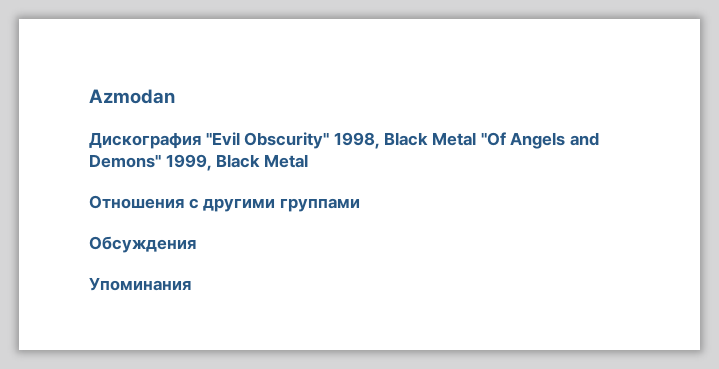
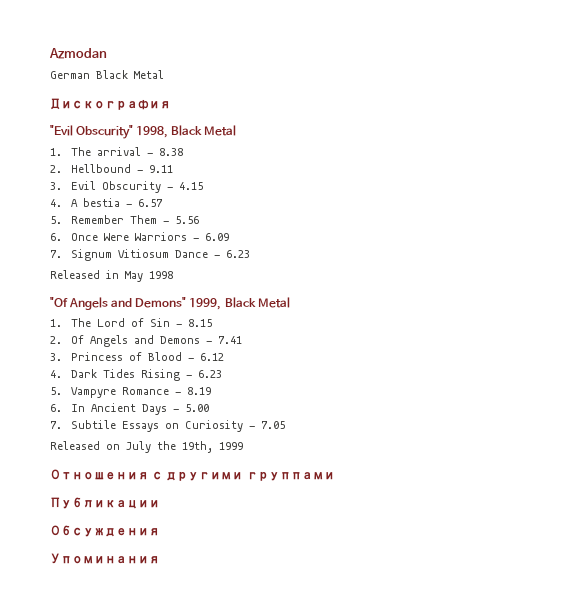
+ German Black Metal
- Дискография "Evil Obscurity" 1998, Black Metal "Of Angels and Demons" 1999, Black Metal
+ Дискография
+ "Evil Obscurity" 1998, Black Metal
+ 1. The arrival - 8.38
+ 2. Hellbound - 9.11
+ 3. Evil Obscurity - 4.15
+ 4. A bestia - 6.57
+ 5. Remember Them - 5.56
+ 6. Once Were Warriors - 6.09
+ 7. Signum Vitiosum Dance - 6.23
+ Released in May 1998
+ "Of Angels and Demons" 1999, Black Metal
+ 1. The Lord of Sin - 8.15
+ 2. Of Angels and Demons - 7.41
+ 3. Princess of Blood - 6.12
+ 4. Dark Tides Rising - 6.23
+ 5. Vampyre Romance - 8.19
+ 6. In Ancient Days - 5.00
+ 7. Subtile Essays on Curiosity - 7.05
+ Released on July the 19th, 1999
+ Публикации

